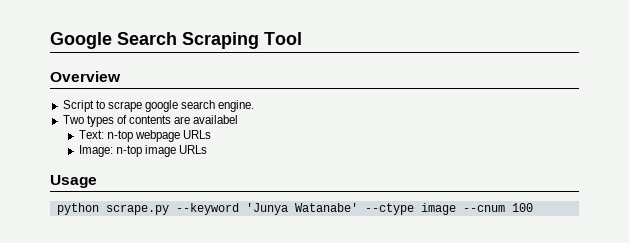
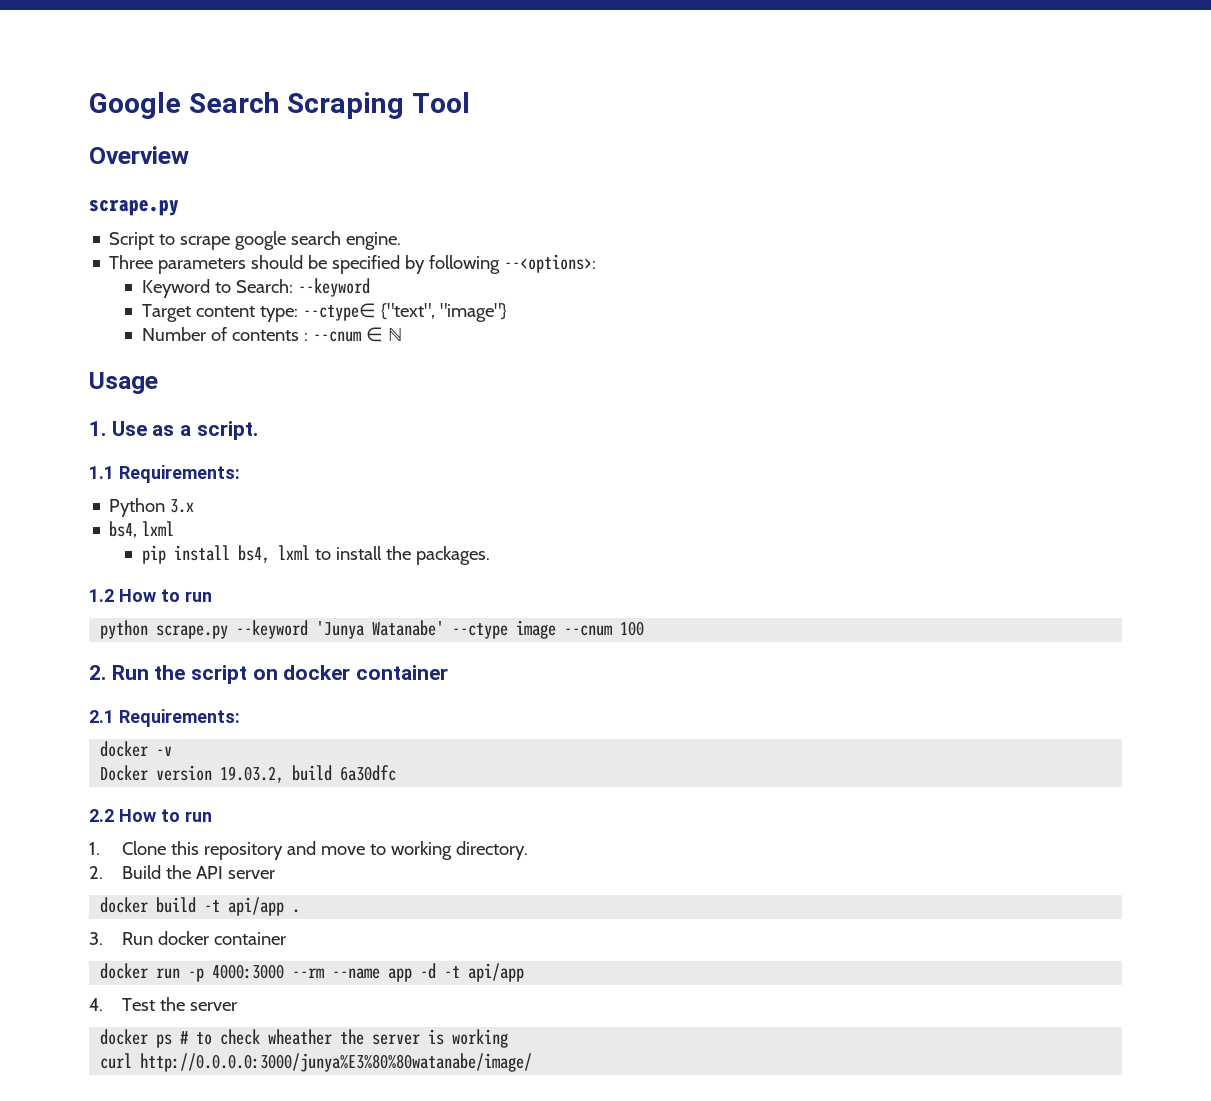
  Overview
+ scrape.py
- Two types of contents are availabel
- Text: n-top webpage URLs
- Image: n-top image URLs
+ Three parameters should be specified by following --<options>:
+ Keyword to Search: --keyword
+ Target content type: --ctype∈ {"text", "image"}
+ Number of contents : --cnum ∈ ℕ
  Usage
+ 1. Use as a script.
+ 1.1 Requirements:
+ Python 3.x
+ bs4, lxml
+ pip install bs4, lxml to install the packages.
+ 1.2 How to run
+ 2. Run the script on docker container
+ 2.1 Requirements:
+ docker -v
+ Docker version 19.03.2, build 6a30dfc
+ 2.2 How to run
+ 1. Clone this repository and move to working directory.
+ 2. Build the API server
+ docker build -t api/app .
+ 3. Run docker container
+ docker run -p 4000:3000 --rm --name app -d -t api/app
+ 4. Test the server
+ docker ps # to check wheather the server is working
+ curl http://0.0.0.0:3000/junya%E3%80%80watanabe/image/

